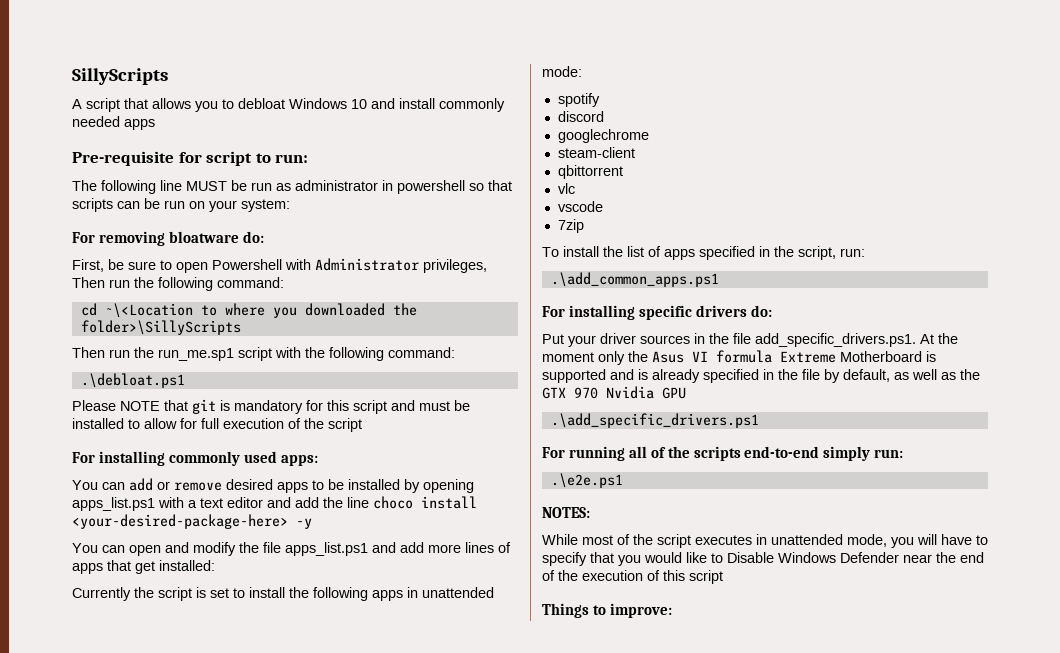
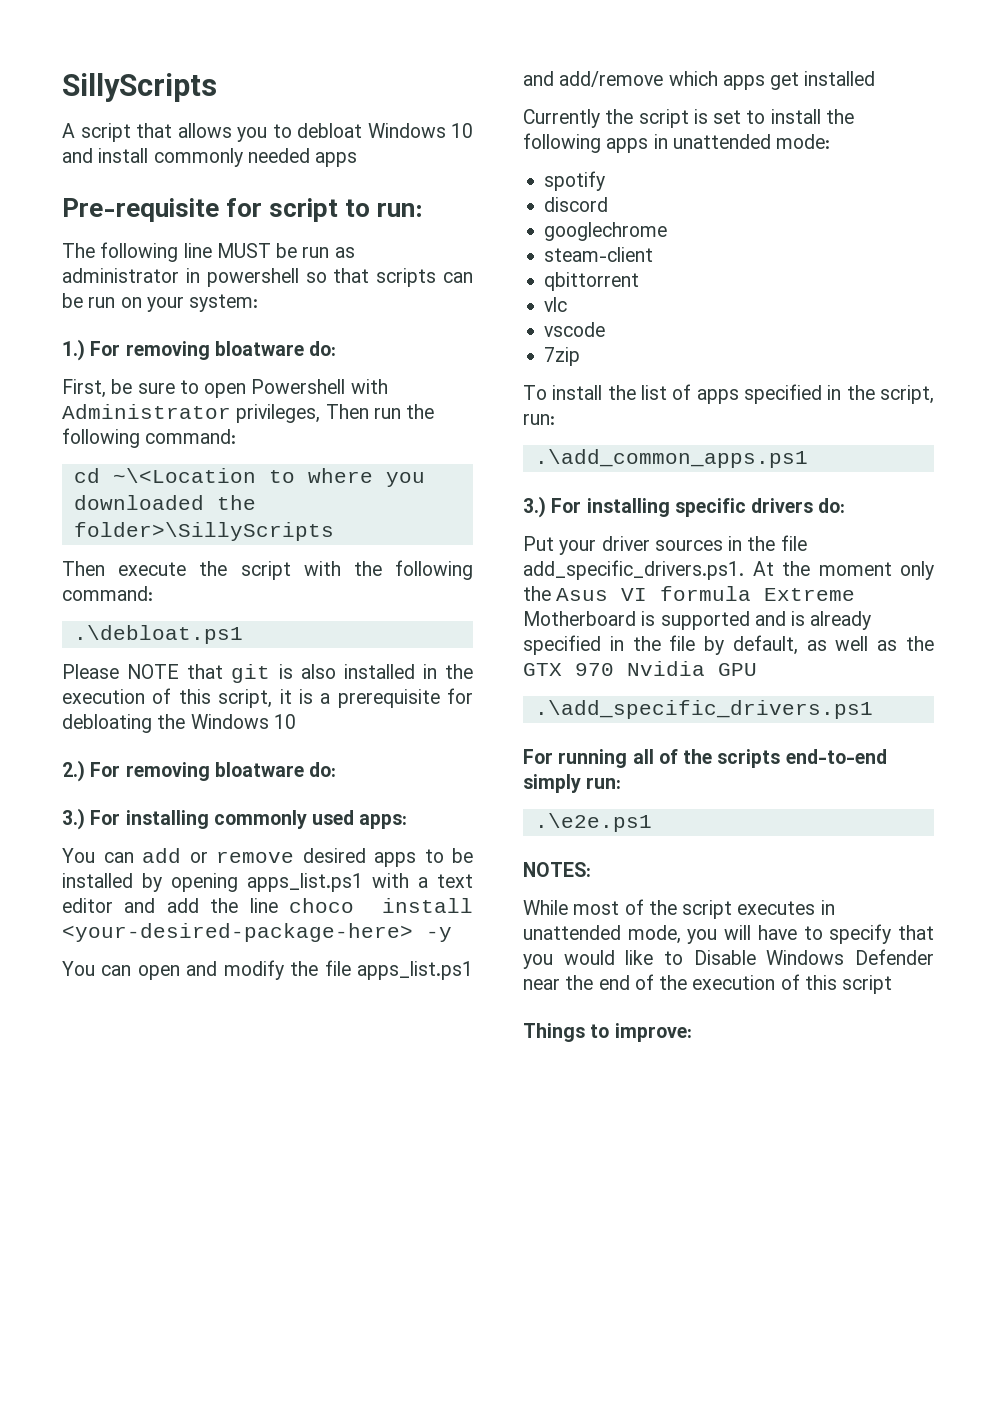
- For removing bloatware do:
+ 1.) For removing bloatware do:
- Then run the run_me.sp1 script with the following command:
+ Then execute the script with the following command:
- Please NOTE that git is mandatory for this script and must be installed to allow for full execution of the script
- For installing commonly used apps:
+ Please NOTE that git is also installed in the execution of this script, it is a prerequisite for debloating the Windows 10
+ 2.) For removing bloatware do:
+ 3.) For installing commonly used apps:
- You can open and modify the file apps_list.ps1 and add more lines of apps that get installed:
+ You can open and modify the file apps_list.ps1 and add/remove which apps get installed
- For installing specific drivers do:
+ 3.) For installing specific drivers do:

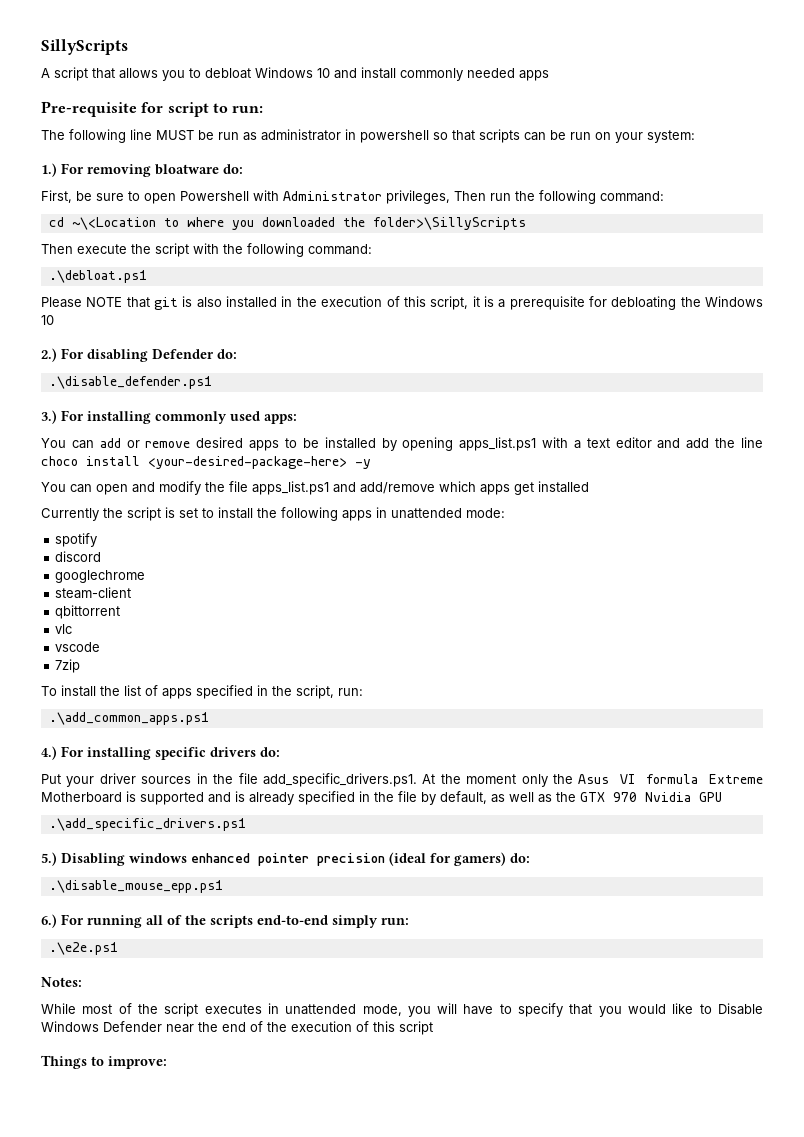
- 2.) For removing bloatware do:
+ 2.) For disabling Defender do:
+ .\disable_defender.ps1
- 3.) For installing specific drivers do:
+ 4.) For installing specific drivers do:
- For running all of the scripts end-to-end simply run:
+ 5.) Disabling windows enhanced pointer precision (ideal for gamers) do:
+ .\disable_mouse_epp.ps1
+ 6.) For running all of the scripts end-to-end simply run:
- NOTES:
+ Notes:

